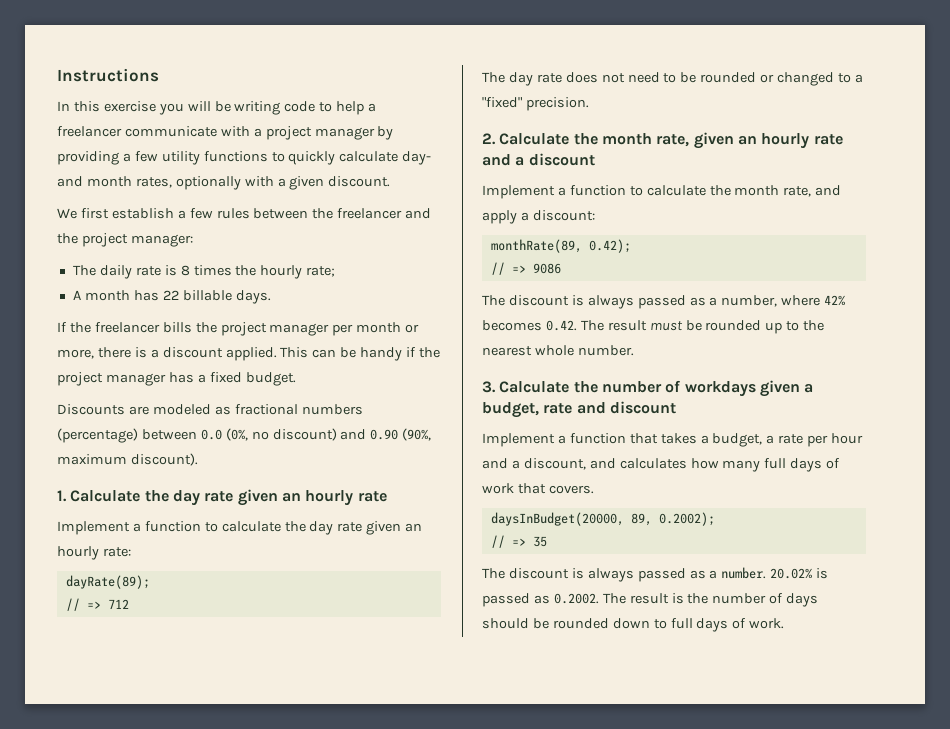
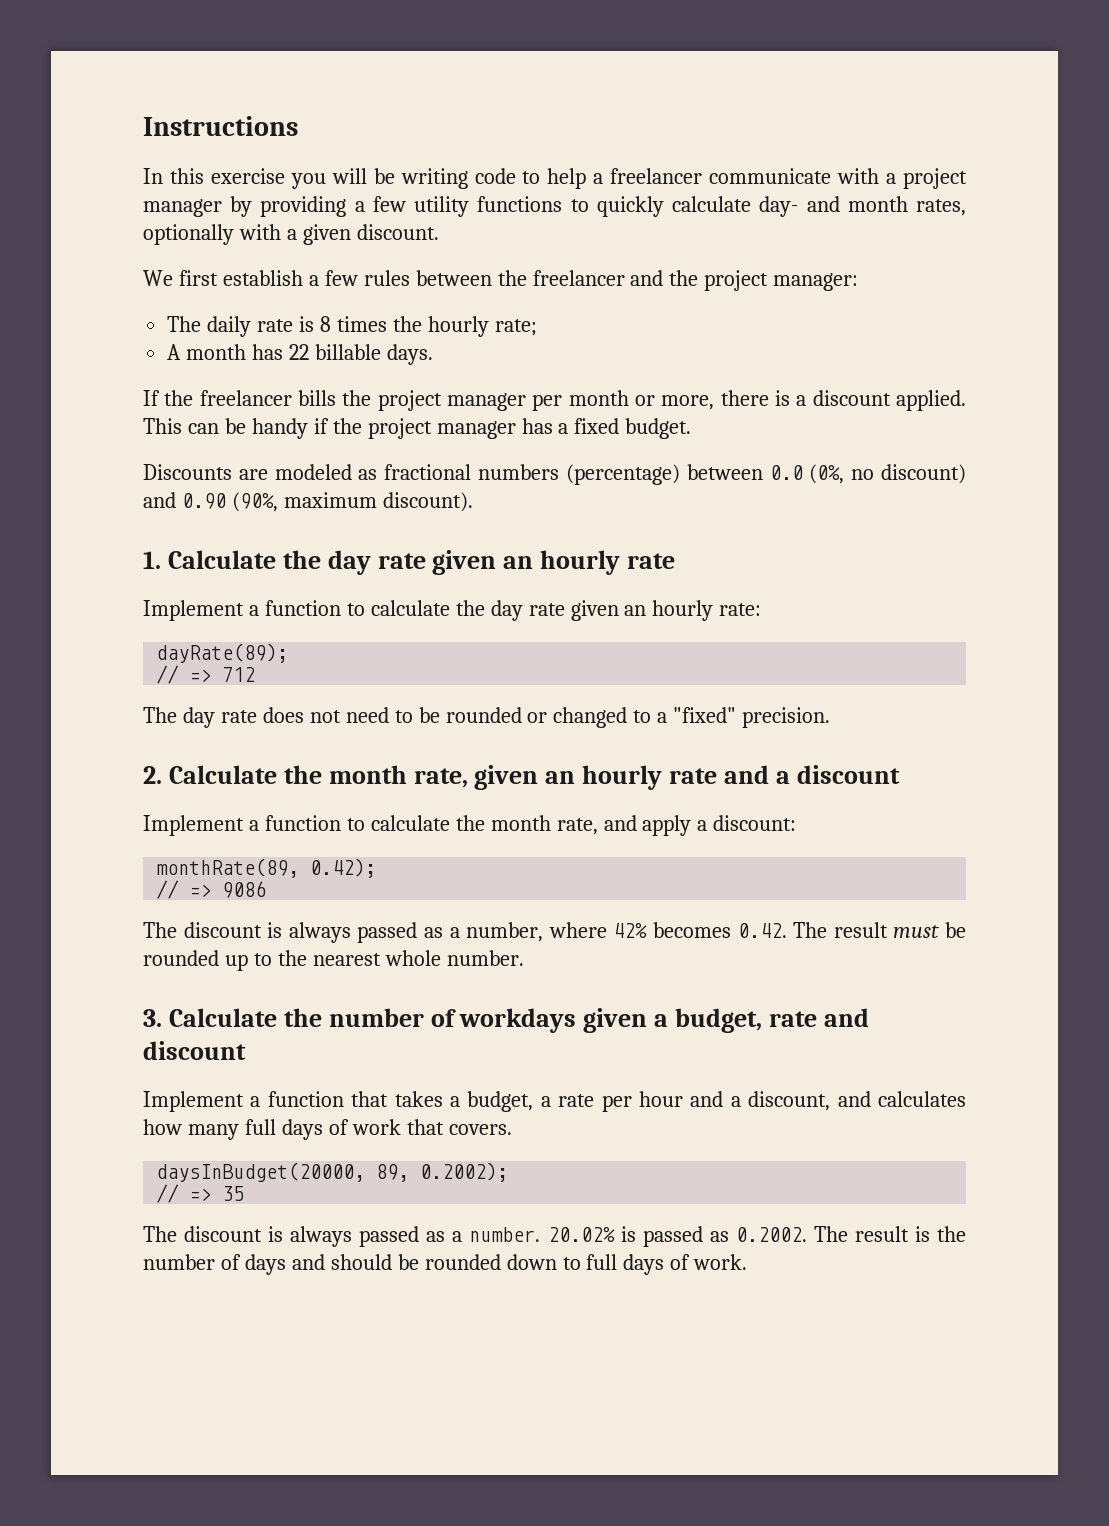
- 20.02% is passed as 0.2002. The result is the number of days should be rounded down to full days of work.
+ 20.02% is passed as 0.2002. The result is the number of days and should be rounded down to full days of work.

